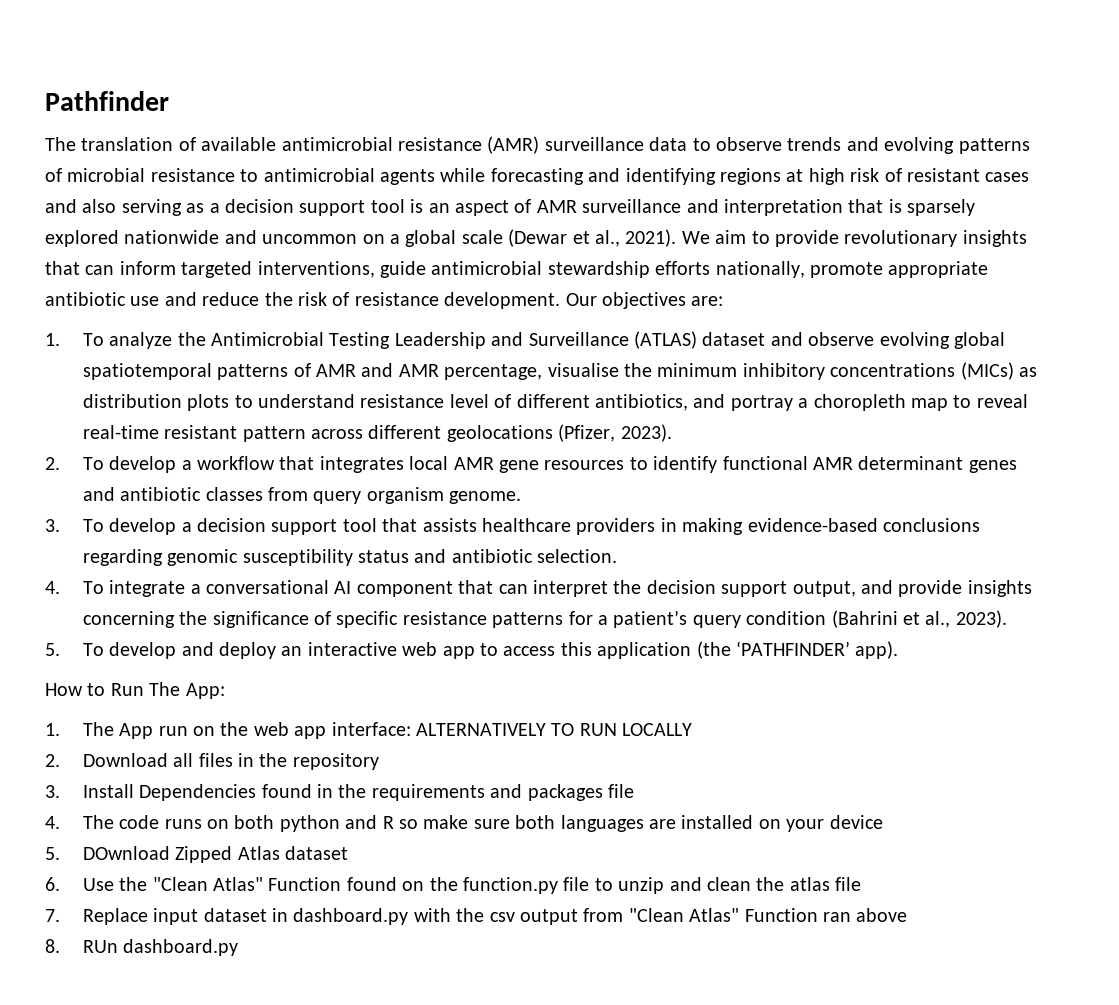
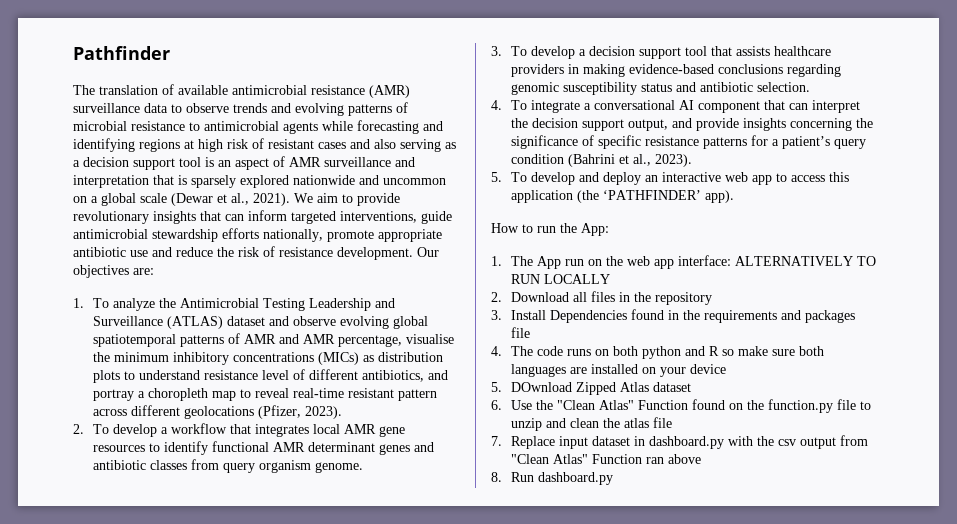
- How to Run The App:
+ How to run the App:
- 8. RUn dashboard.py
+ 8. Run dashboard.py

